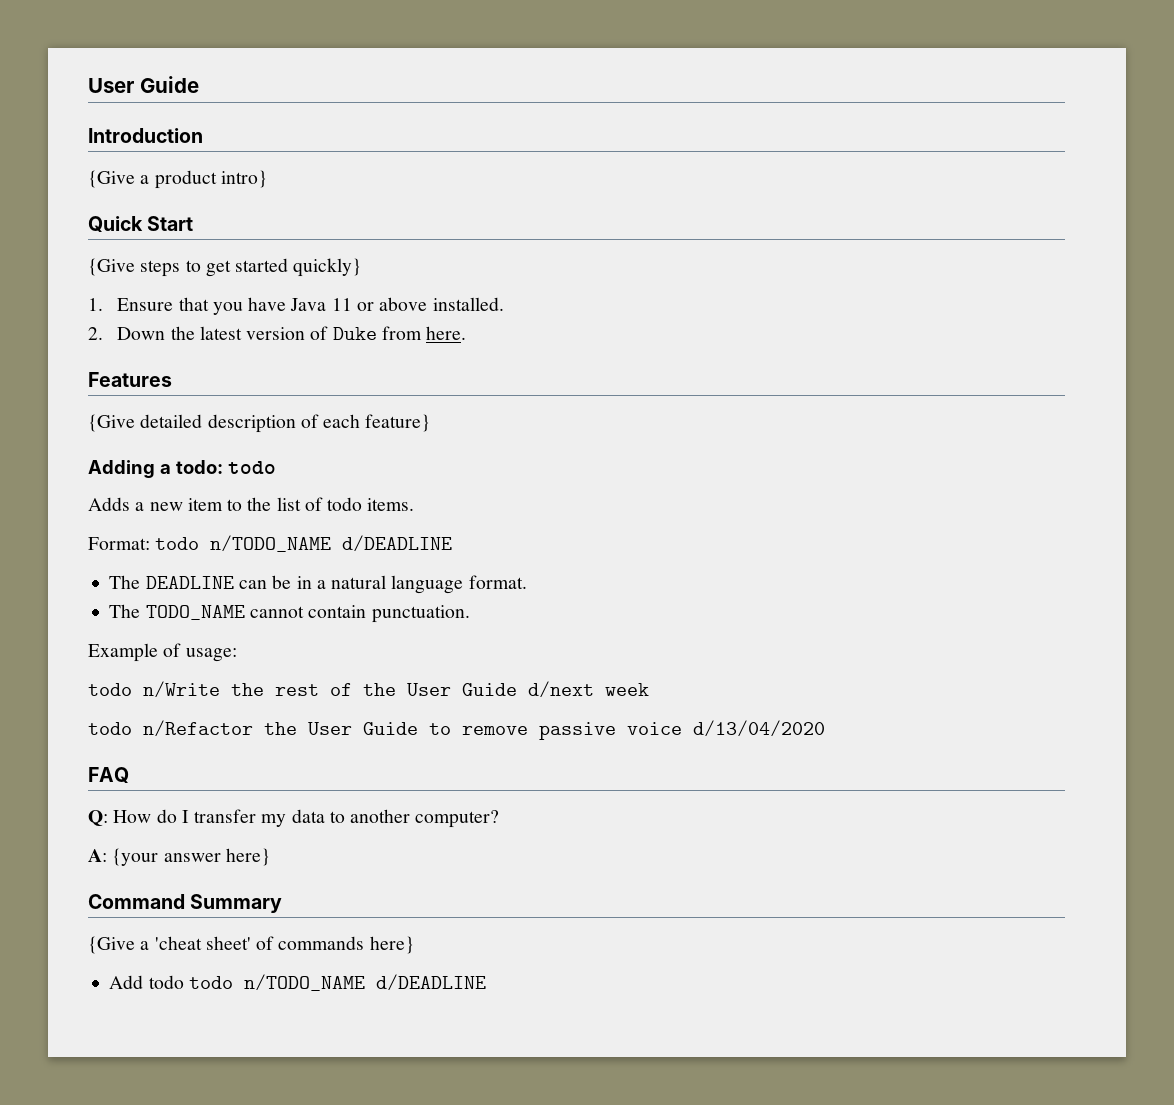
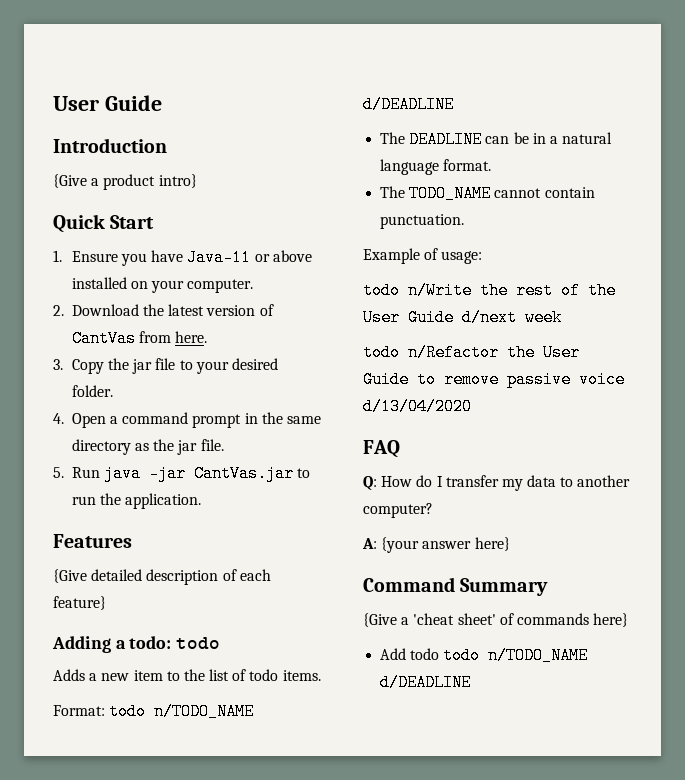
- {Give steps to get started quickly}
- 1. Ensure that you have Java 11 or above installed.
- 2. Down the latest version of Duke from here.
+ 1. Ensure you have Java-11 or above installed on your computer.
+ 2. Download the latest version of CantVas from here.
+ 3. Copy the jar file to your desired folder.
+ 4. Open a command prompt in the same directory as the jar file.
+ 5. Run java -jar CantVas.jar to run the application.

